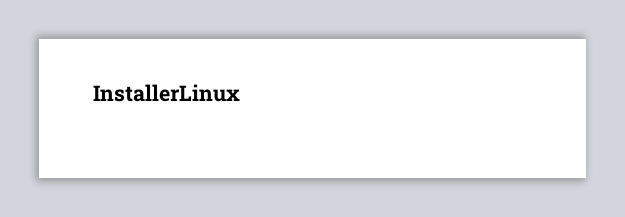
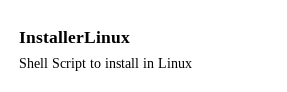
+ Shell Script to install in Linux

